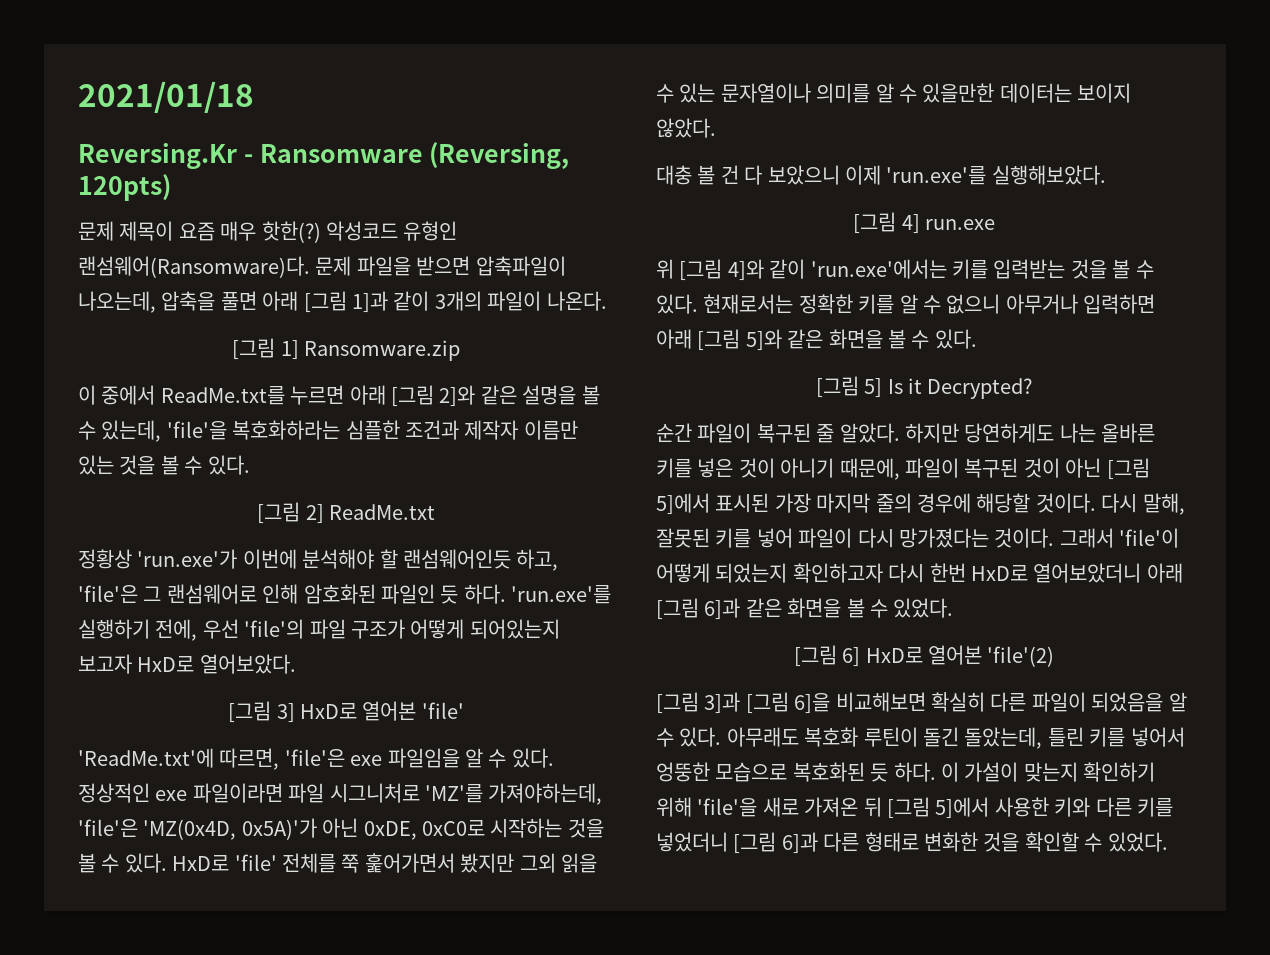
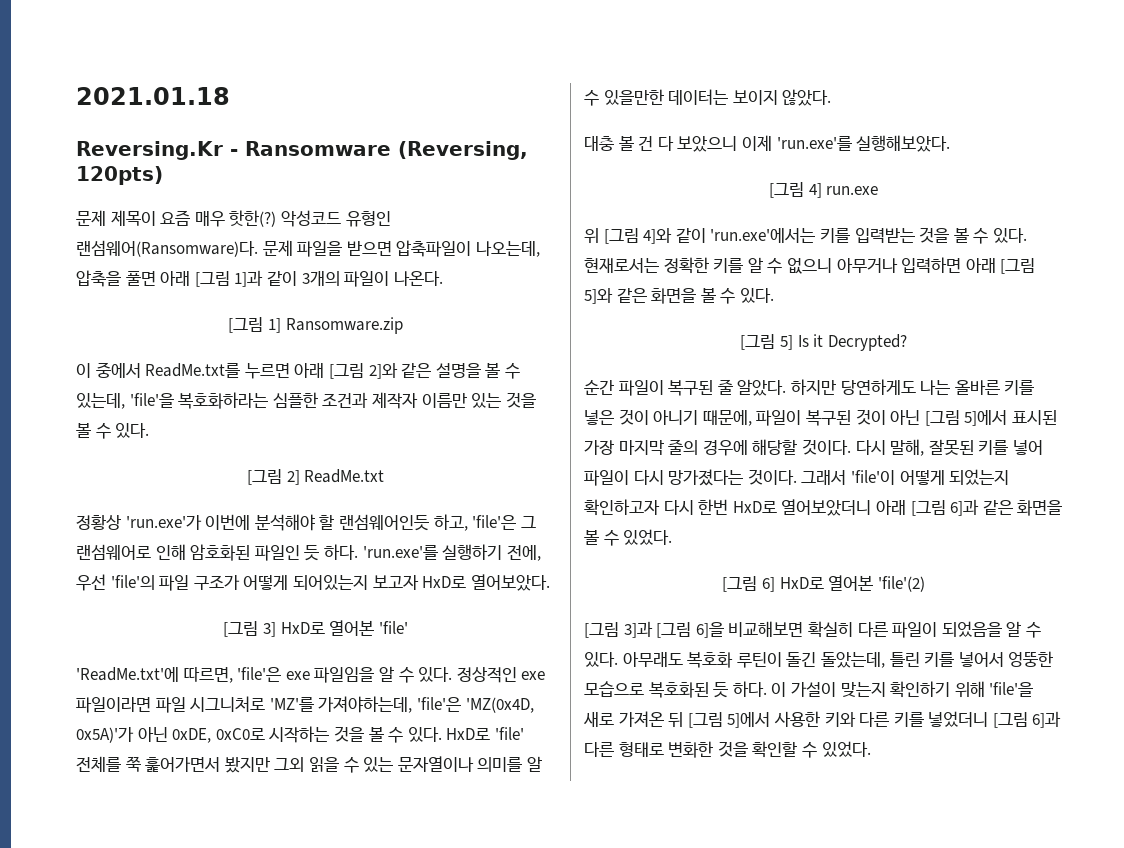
- 2021/01/18
+ 2021.01.18

